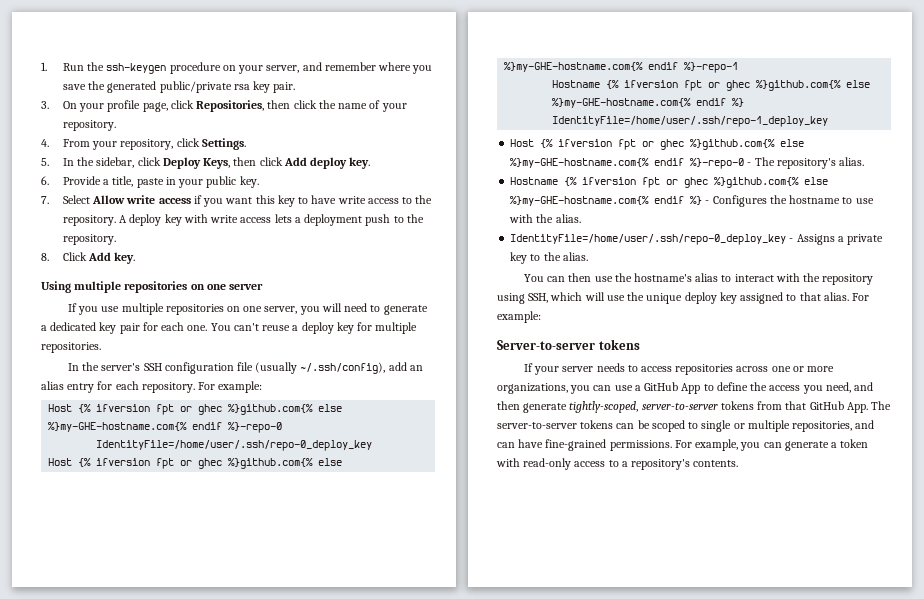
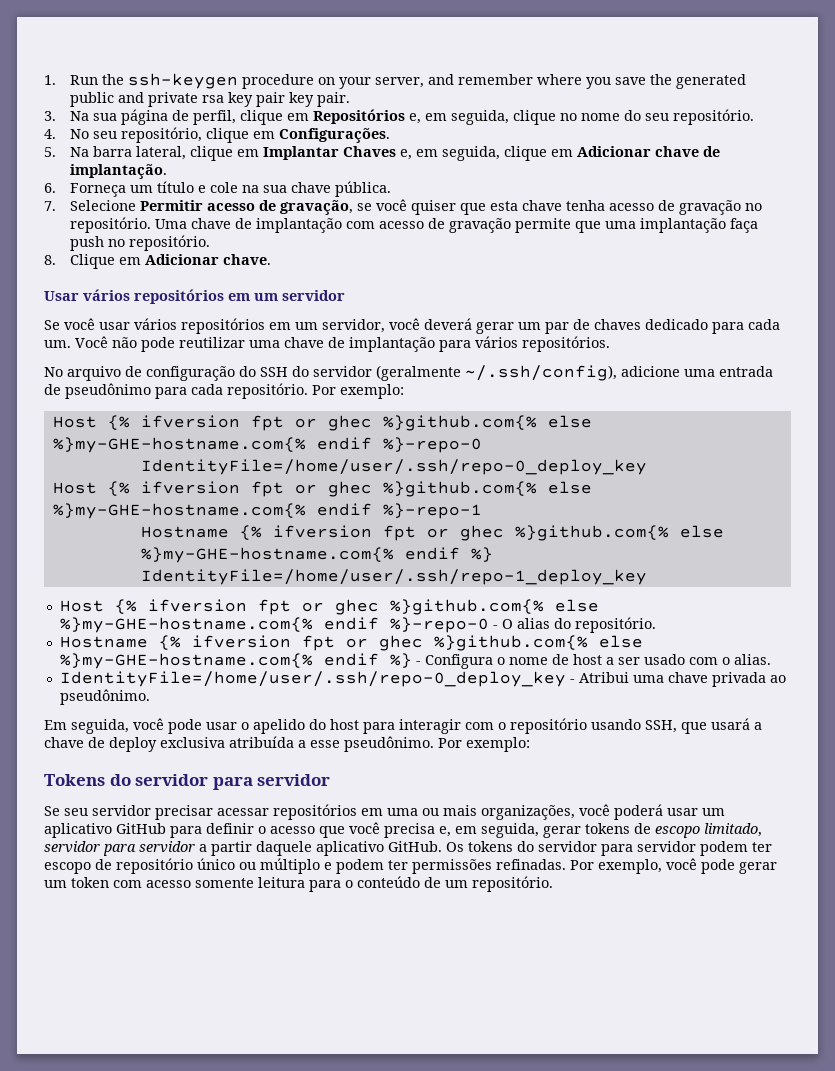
- 1. Run the ssh-keygen procedure on your server, and remember where you save the generated public/private rsa key pair.
- 3. On your profile page, click Repositories, then click the name of your repository.
- 4. From your repository, click Settings.
- 5. In the sidebar, click Deploy Keys, then click Add deploy key.
- 6. Provide a title, paste in your public key.
- 7. Select Allow write access if you want this key to have write access to the repository. A deploy key with write access lets a deployment push to the repository.
- 8. Click Add key.
- Using multiple repositories on one server
- If you use multiple repositories on one server, you will need to generate a dedicated key pair for each one. You can't reuse a deploy key for multiple repositories.
- In the server's SSH configuration file (usually ~/.ssh/config), add an alias entry for each repository. For example:
+ 1. Run the ssh-keygen procedure on your server, and remember where you save the generated public and private rsa key pair key pair.
+ 3. Na sua página de perfil, clique em Repositórios e, em seguida, clique no nome do seu repositório.
+ 4. No seu repositório, clique em Configurações.
+ 5. Na barra lateral, clique em Implantar Chaves e, em seguida, clique em Adicionar chave de implantação.
+ 6. Forneça um título e cole na sua chave pública.
+ 7. Selecione Permitir acesso de gravação, se você quiser que esta chave tenha acesso de gravação no repositório. Uma chave de implantação com acesso de gravação permite que uma implantação faça push no repositório.
+ 8. Clique em Adicionar chave.
+ Usar vários repositórios em um servidor
+ Se você usar vários repositórios em um servidor, você deverá gerar um par de chaves dedicado para cada um. Você não pode reutilizar uma chave de implantação para vários repositórios.
+ No arquivo de configuração do SSH do servidor (geralmente ~/.ssh/config), adicione uma entrada de pseudônimo para cada repositório. Por exemplo:
- Host {% ifversion fpt or ghec %}github.com{% else %}my-GHE-hostname.com{% endif %}-repo-0 - The repository's alias.
+ Host {% ifversion fpt or ghec %}github.com{% else %}my-GHE-hostname.com{% endif %}-repo-0 - O alias do repositório.
- Hostname {% ifversion fpt or ghec %}github.com{% else %}my-GHE-hostname.com{% endif %} - Configures the hostname to use with the alias.
- IdentityFile=/home/user/.ssh/repo-0_deploy_key - Assigns a private key to the alias.
- You can then use the hostname's alias to interact with the repository using SSH, which will use the unique deploy key assigned to that alias. For example:
- Server-to-server tokens
- If your server needs to access repositories across one or more organizations, you can use a GitHub App to define the access you need, and then generate tightly-scoped, server-to-server tokens from that GitHub App. The server-to-server tokens can be scoped to single or multiple repositories, and can have fine-grained permissions. For example, you can generate a token with read-only access to a repository's contents.
+ Hostname {% ifversion fpt or ghec %}github.com{% else %}my-GHE-hostname.com{% endif %} - Configura o nome de host a ser usado com o alias.
+ IdentityFile=/home/user/.ssh/repo-0_deploy_key - Atribui uma chave privada ao pseudônimo.
+ Em seguida, você pode usar o apelido do host para interagir com o repositório usando SSH, que usará a chave de deploy exclusiva atribuída a esse pseudônimo. Por exemplo:
+ Tokens do servidor para servidor
+ Se seu servidor precisar acessar repositórios em uma ou mais organizações, você poderá usar um aplicativo GitHub para definir o acesso que você precisa e, em seguida, gerar tokens de escopo limitado, servidor para servidor a partir daquele aplicativo GitHub. Os tokens do servidor para servidor podem ter escopo de repositório único ou múltiplo e podem ter permissões refinadas. Por exemplo, você pode gerar um token com acesso somente leitura para o conteúdo de um repositório.

